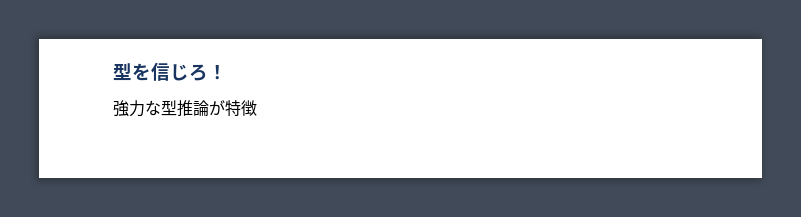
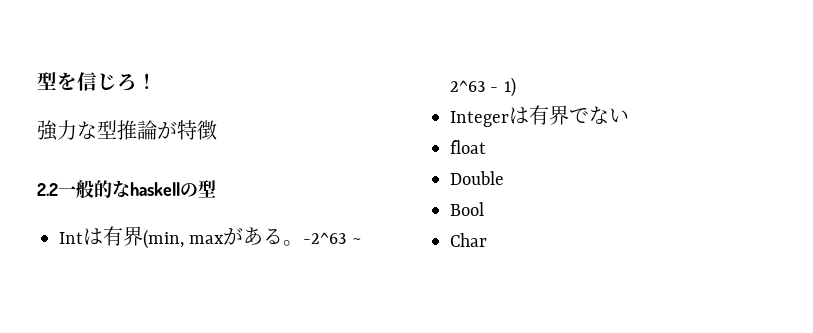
+ 2.2一般的なhaskellの型
+ Intは有界(min, maxがある。-2^63 ~ 2^63 - 1)
+ Integerは有界でない
+ float
+ Double
+ Bool
+ Char

